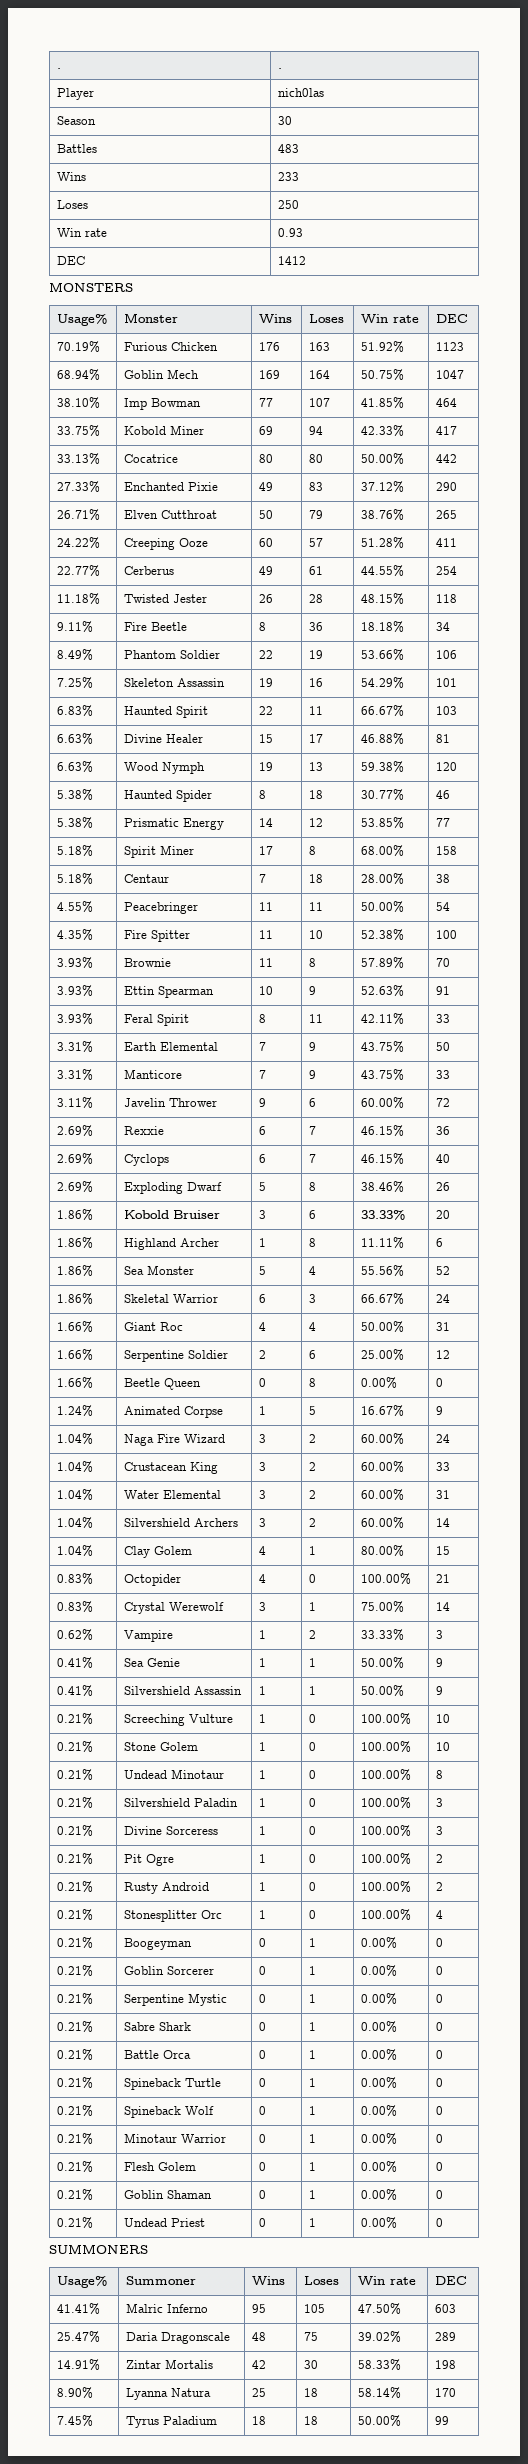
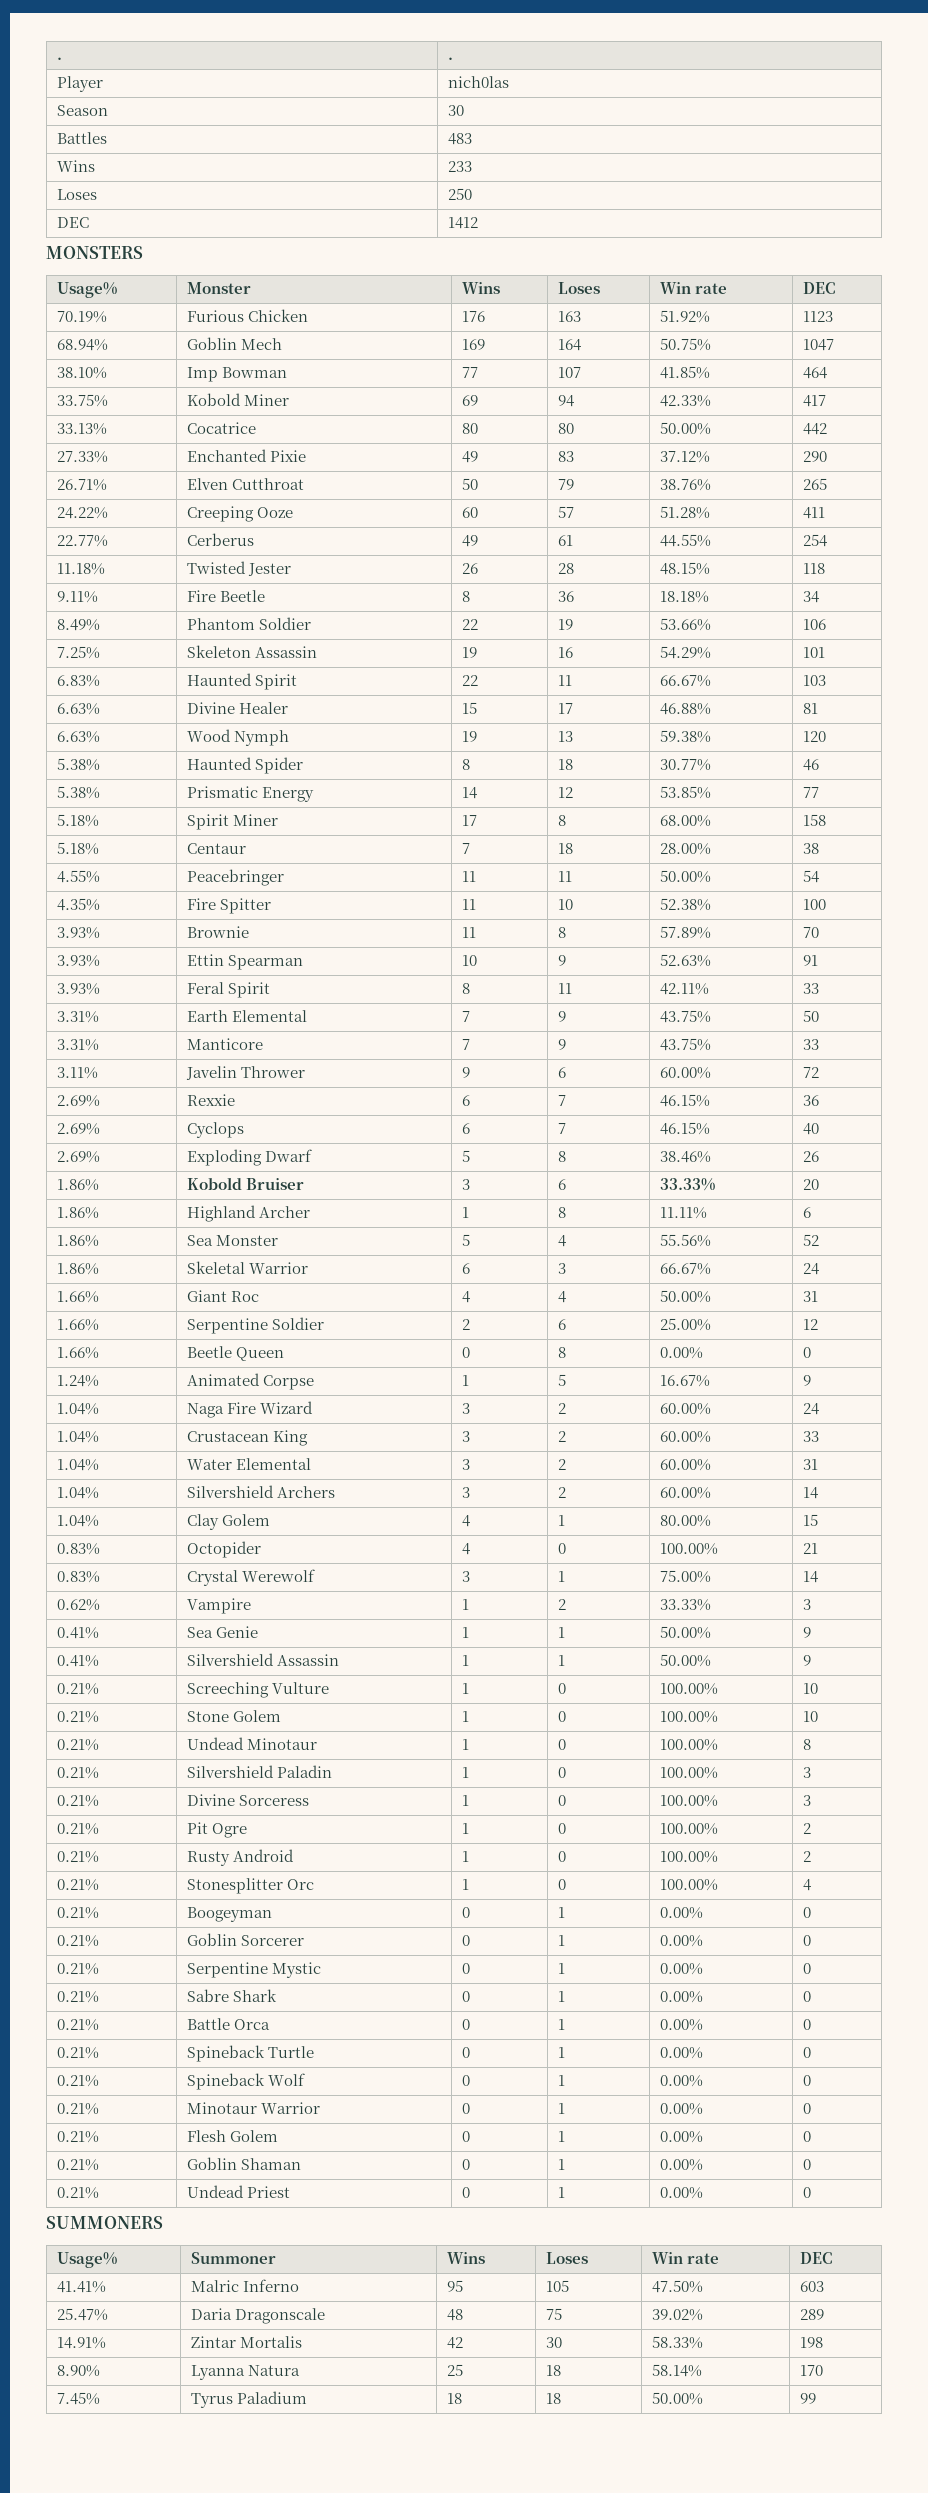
- Win rate | 0.93

